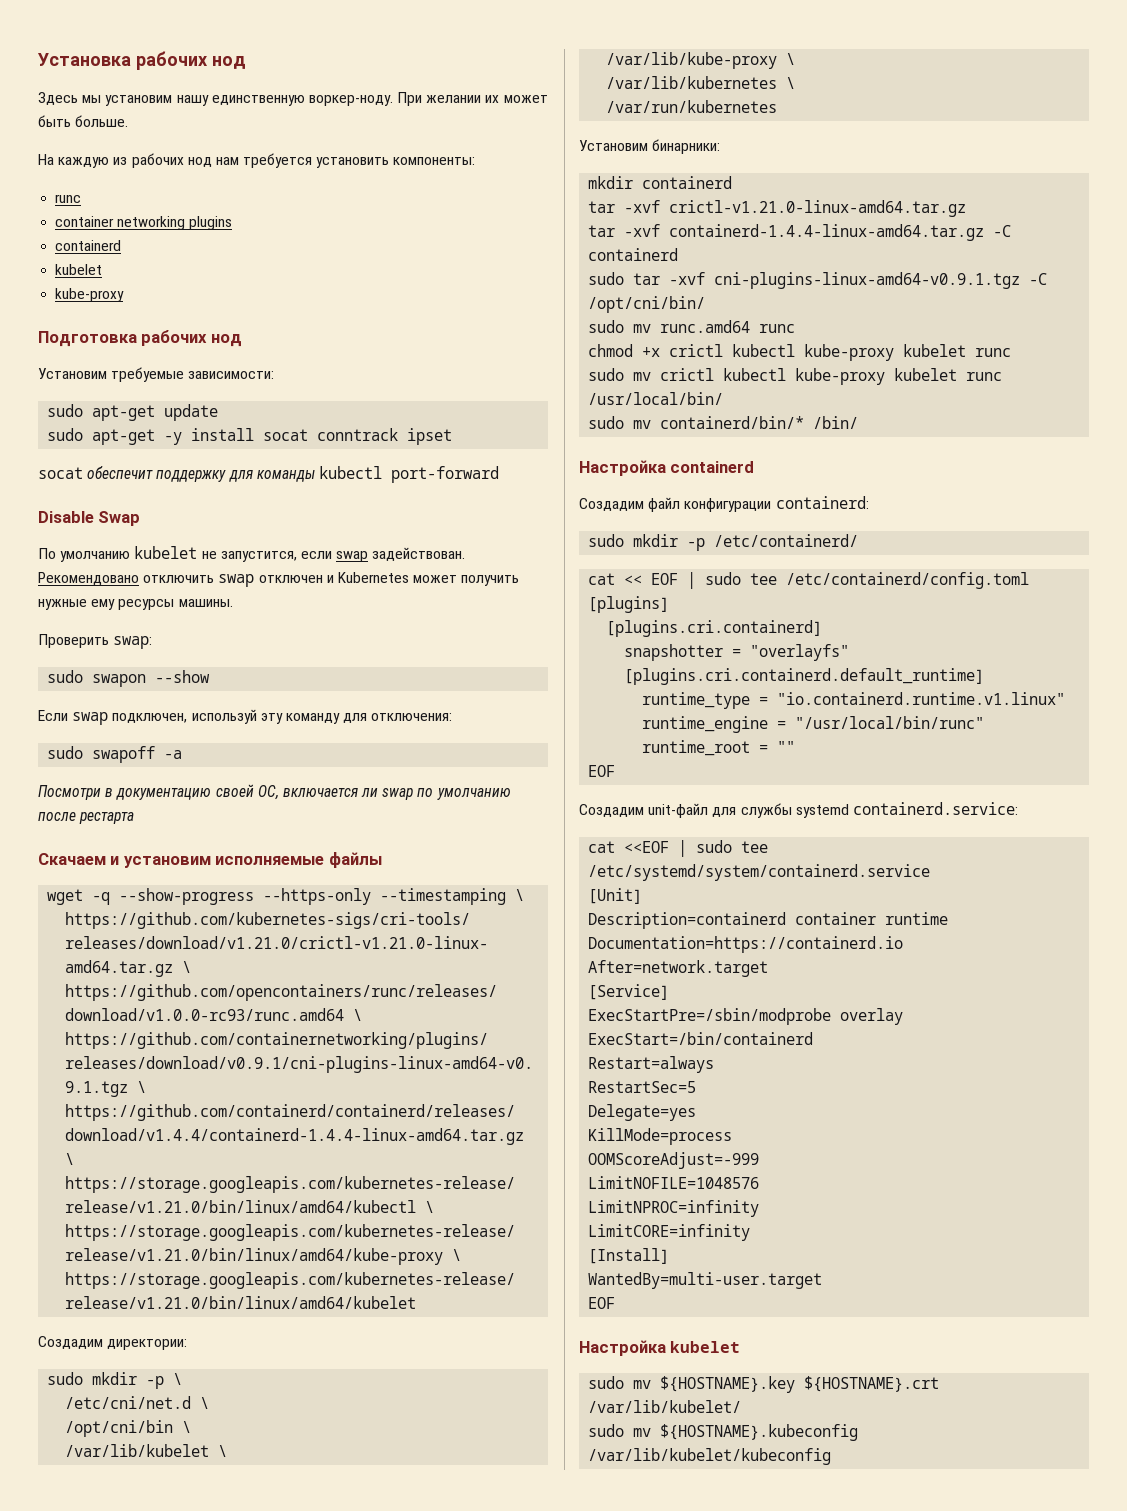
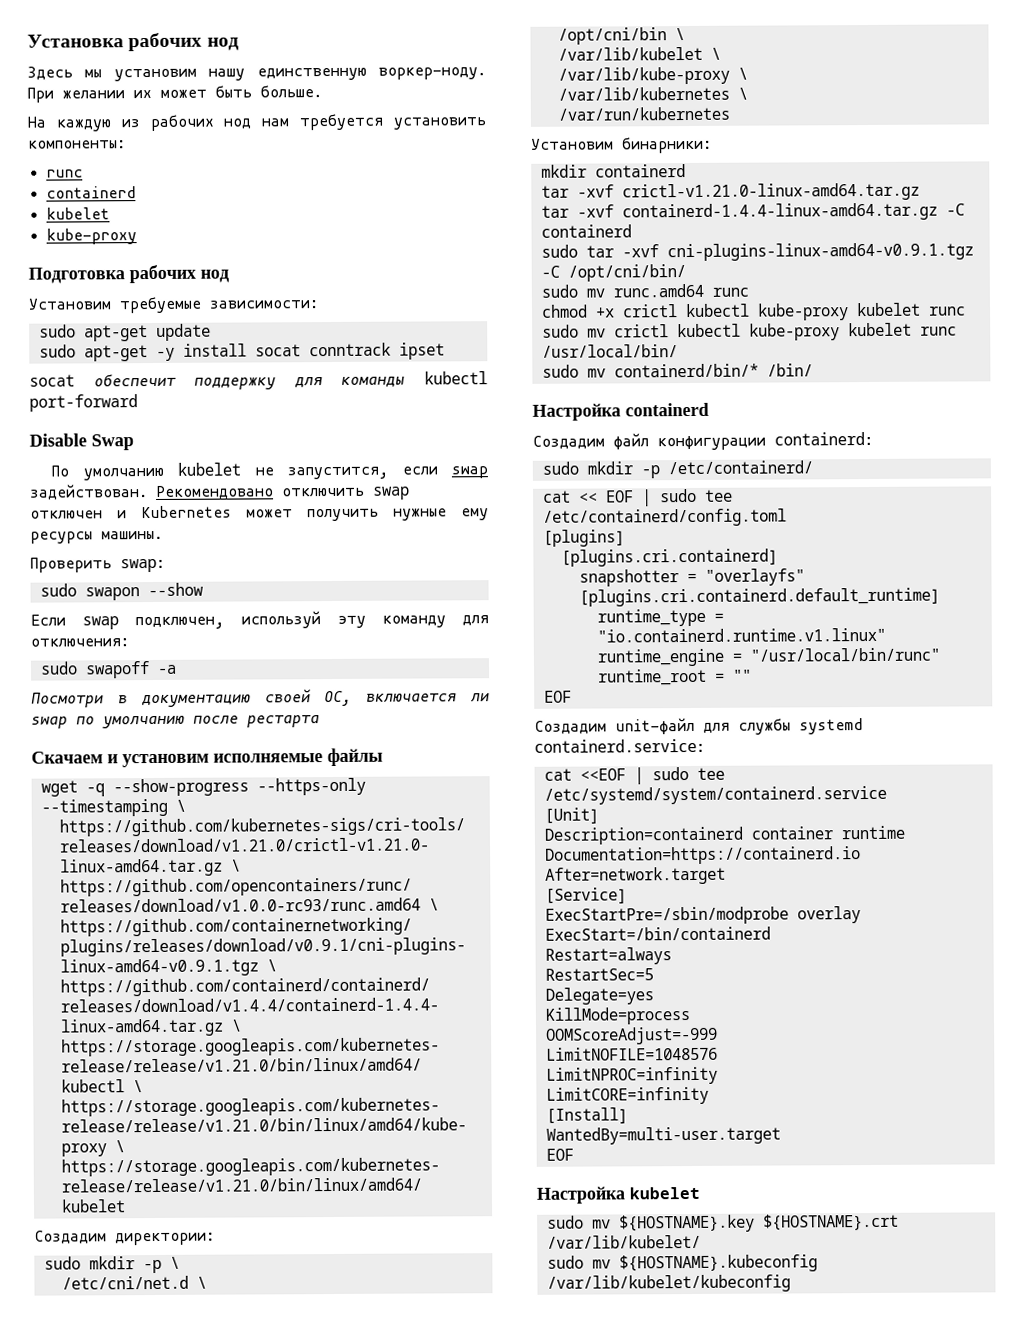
- container networking plugins

